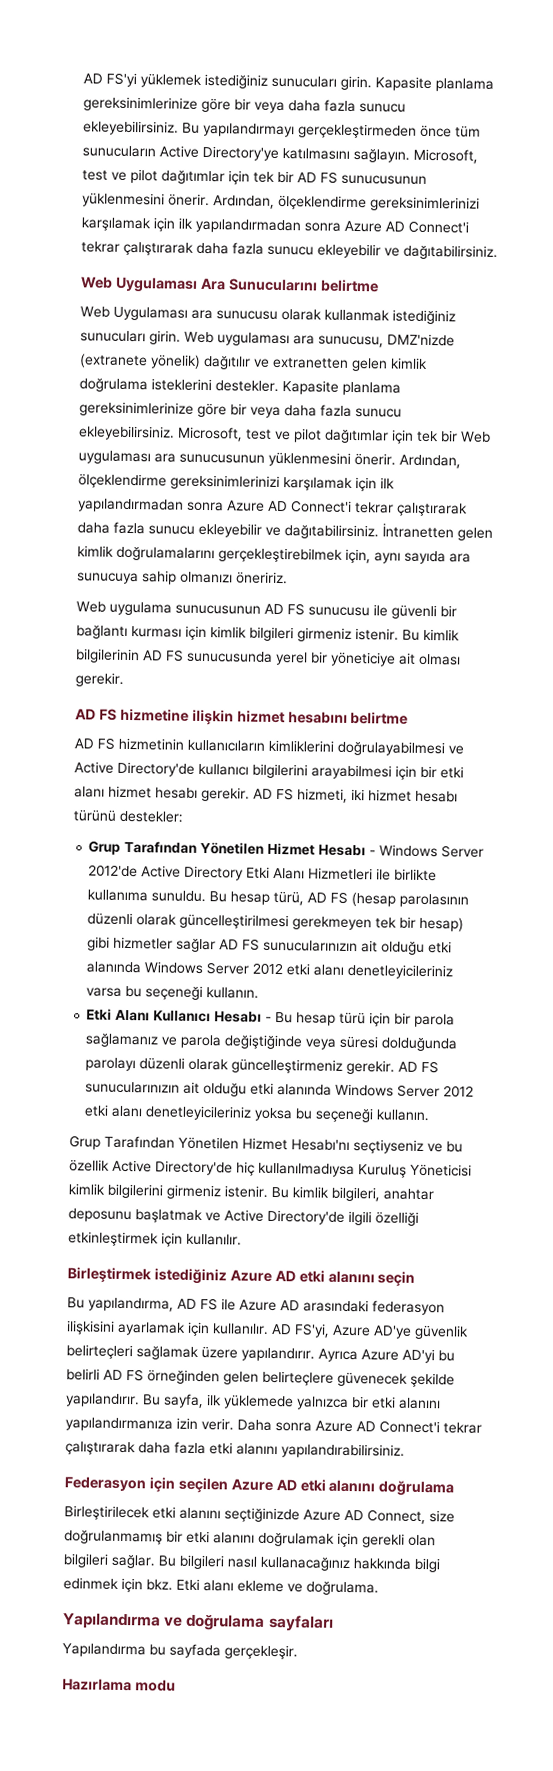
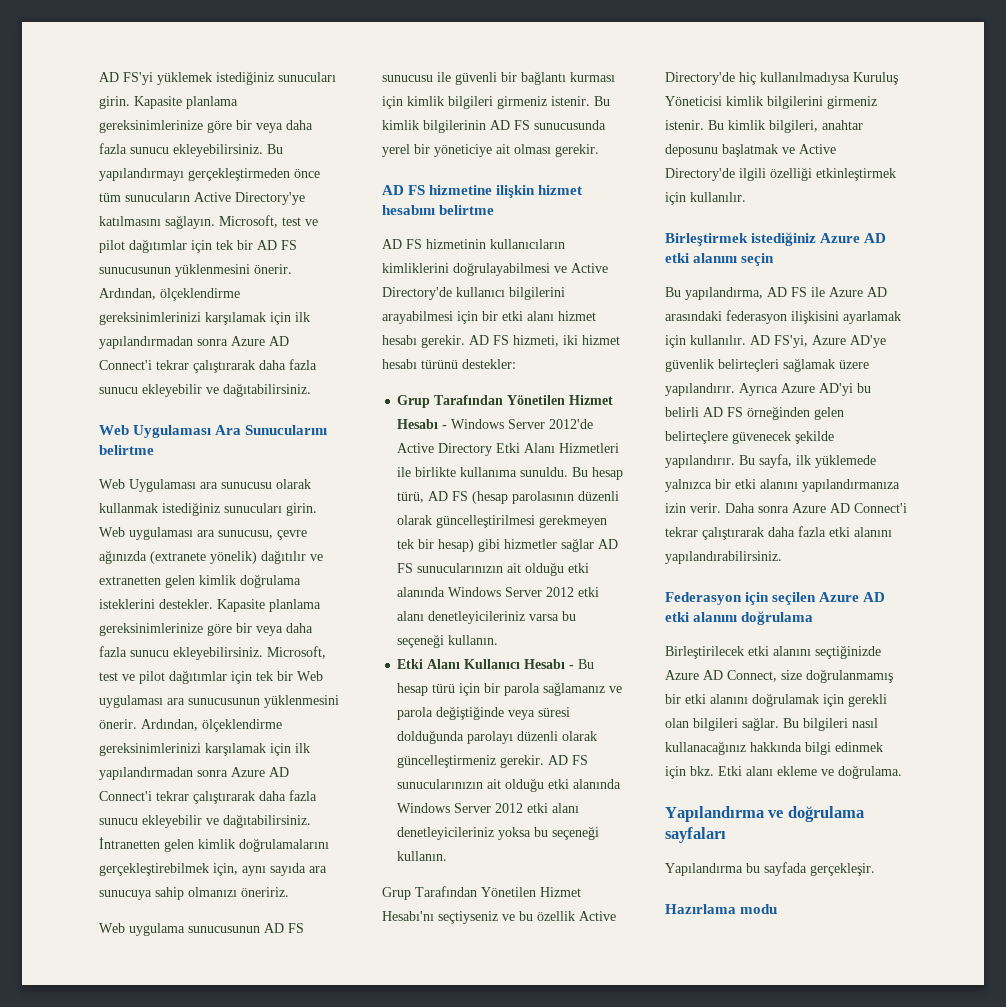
- Web uygulaması ara sunucusu, DMZ'nizde (extranete yönelik) dağıtılır ve extranetten gelen kimlik doğrulama isteklerini destekler.
+ Web uygulaması ara sunucusu, çevre ağınızda (extranete yönelik) dağıtılır ve extranetten gelen kimlik doğrulama isteklerini destekler.

